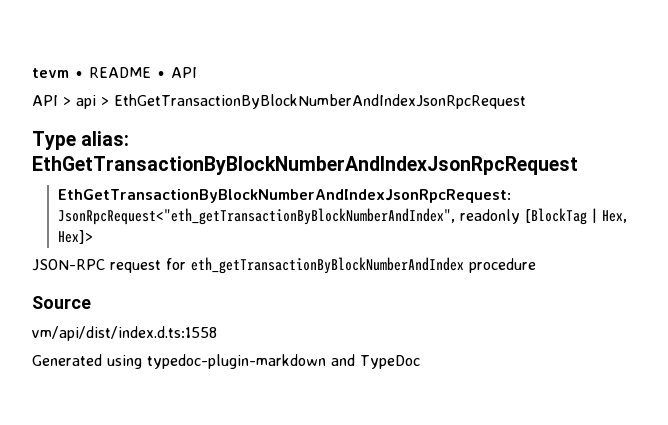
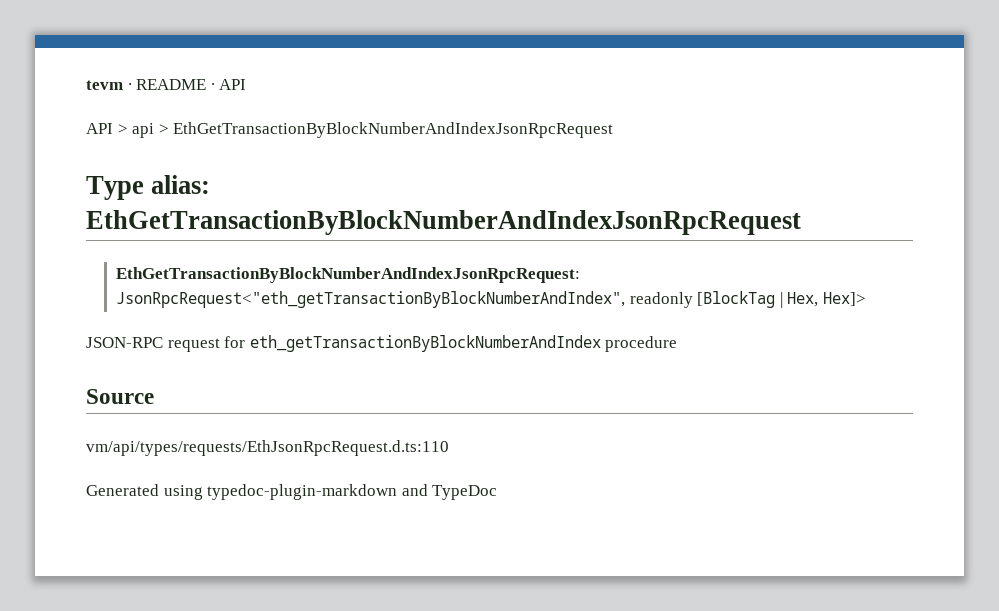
- vm/api/dist/index.d.ts:1558
+ vm/api/types/requests/EthJsonRpcRequest.d.ts:110

